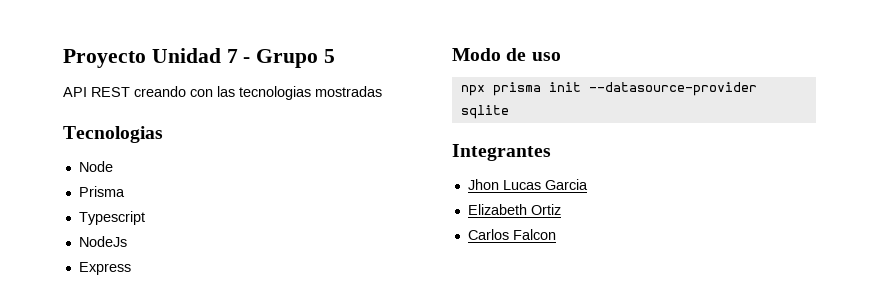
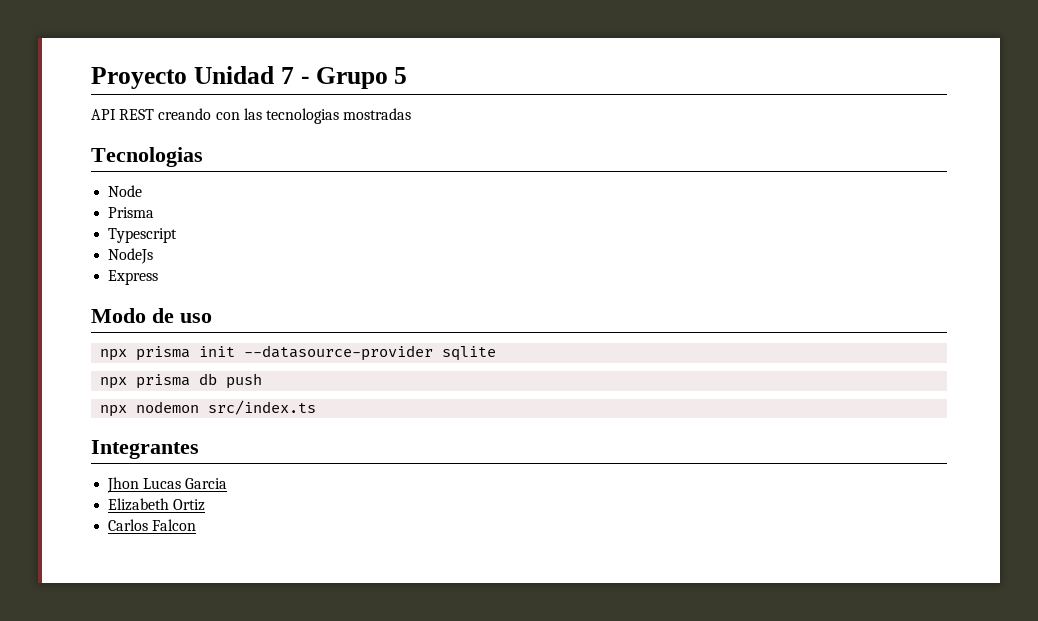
+ npx prisma db push
+ npx nodemon src/index.ts

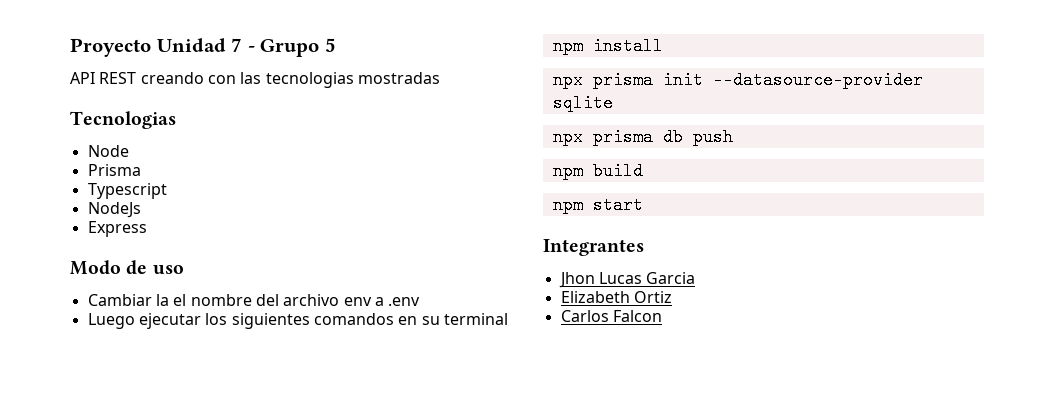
+ Cambiar la el nombre del archivo env a .env
+ Luego ejecutar los siguientes comandos en su terminal
+ npm install
- npx nodemon src/index.ts
+ npm build
+ npm start

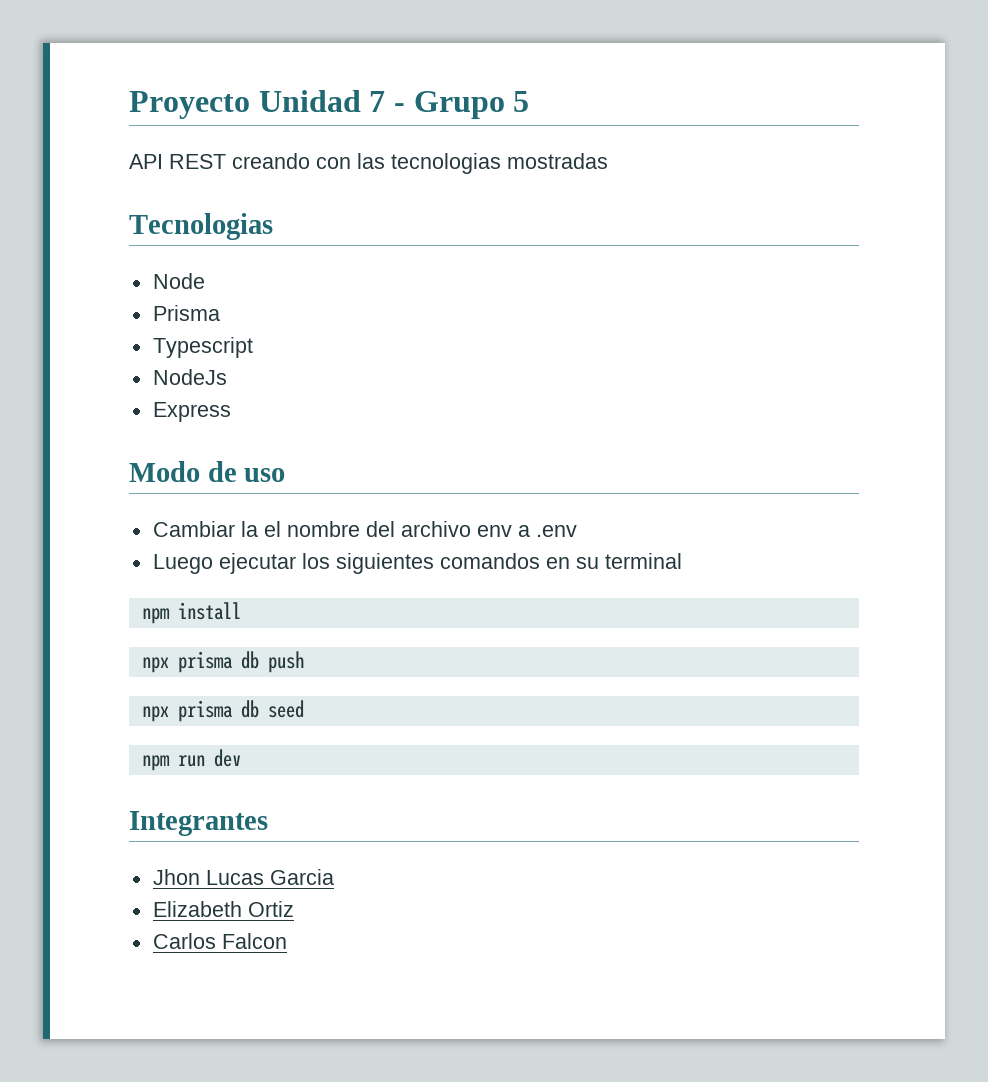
- npx prisma init --datasource-provider sqlite
  npx prisma db push
- npm build
- npm start
+ npx prisma db seed
+ npm run dev

